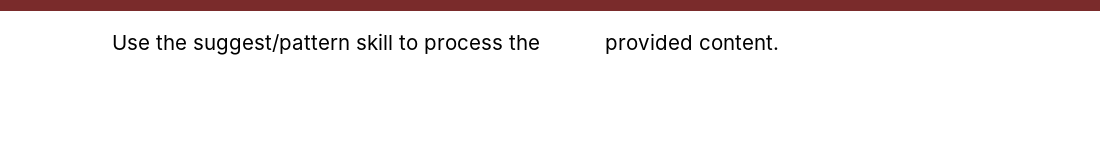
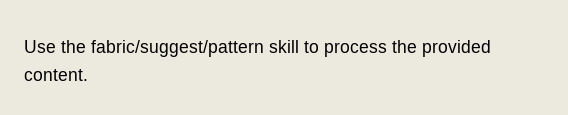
- Use the suggest/pattern skill to process the provided content.
+ Use the fabric/suggest/pattern skill to process the provided content.

